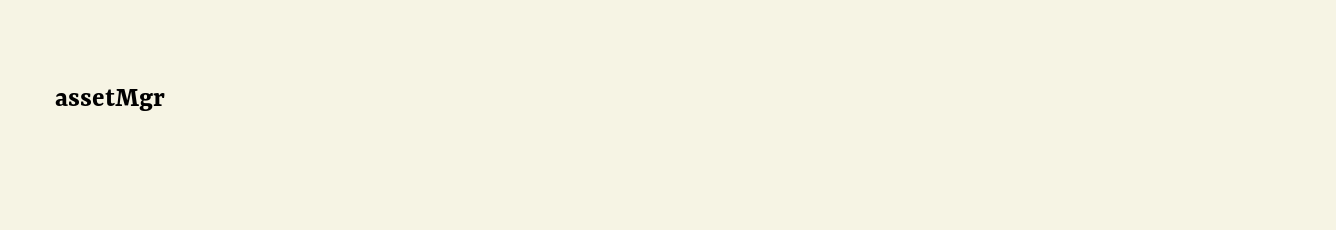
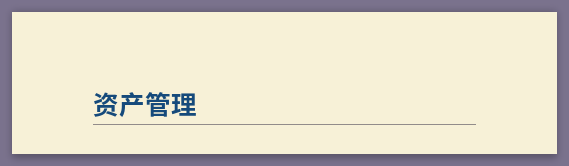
- assetMgr
+ 资产管理

